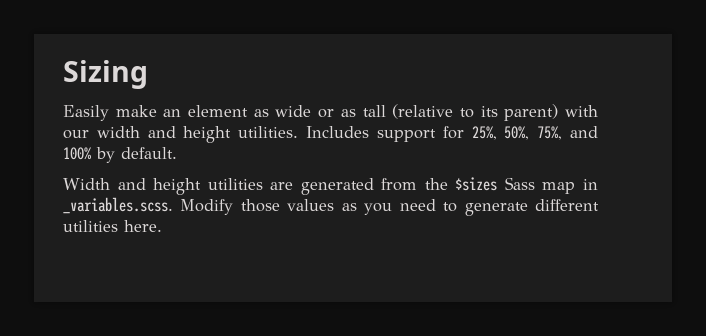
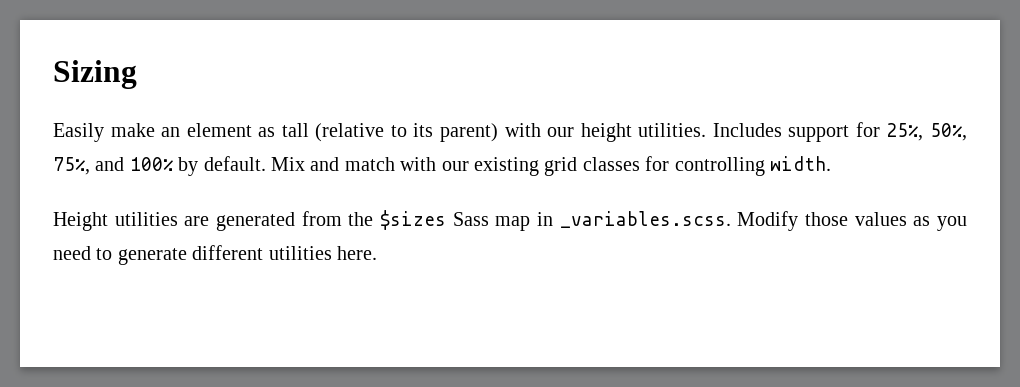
- Easily make an element as wide or as tall (relative to its parent) with our width and height utilities.
+ Easily make an element as tall (relative to its parent) with our height utilities.
- Includes support for 25%, 50%, 75%, and 100% by default.
- Width and height utilities are generated from the $sizes Sass map in _variables.scss. Modify those values as you need to generate different utilities here.
+ Includes support for 25%, 50%, 75%, and 100% by default. Mix and match with our existing grid classes for controlling width.
+ Height utilities are generated from the $sizes Sass map in _variables.scss. Modify those values as you need to generate different utilities here.

